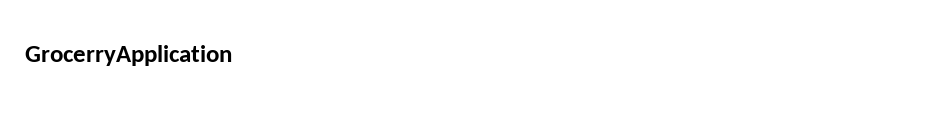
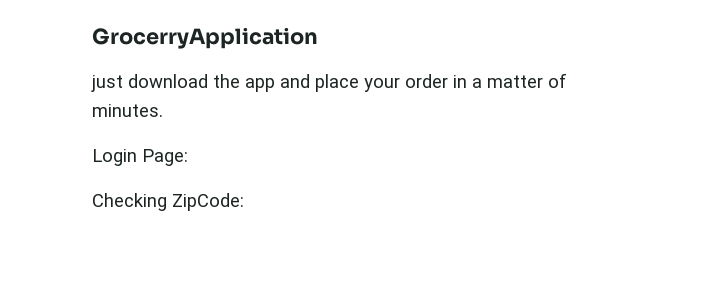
+ just download the app and place your order in a matter of minutes.
+ Login Page:
+ Checking ZipCode:

